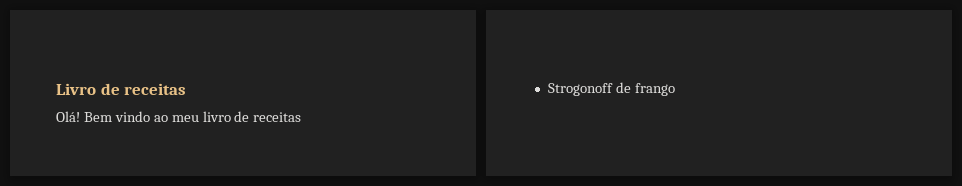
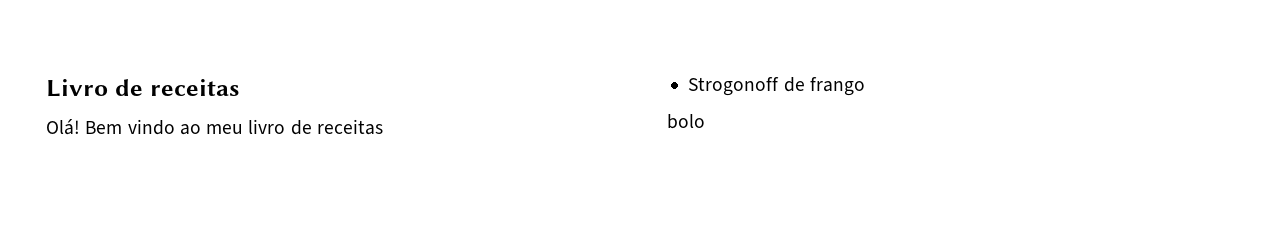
+ bolo

